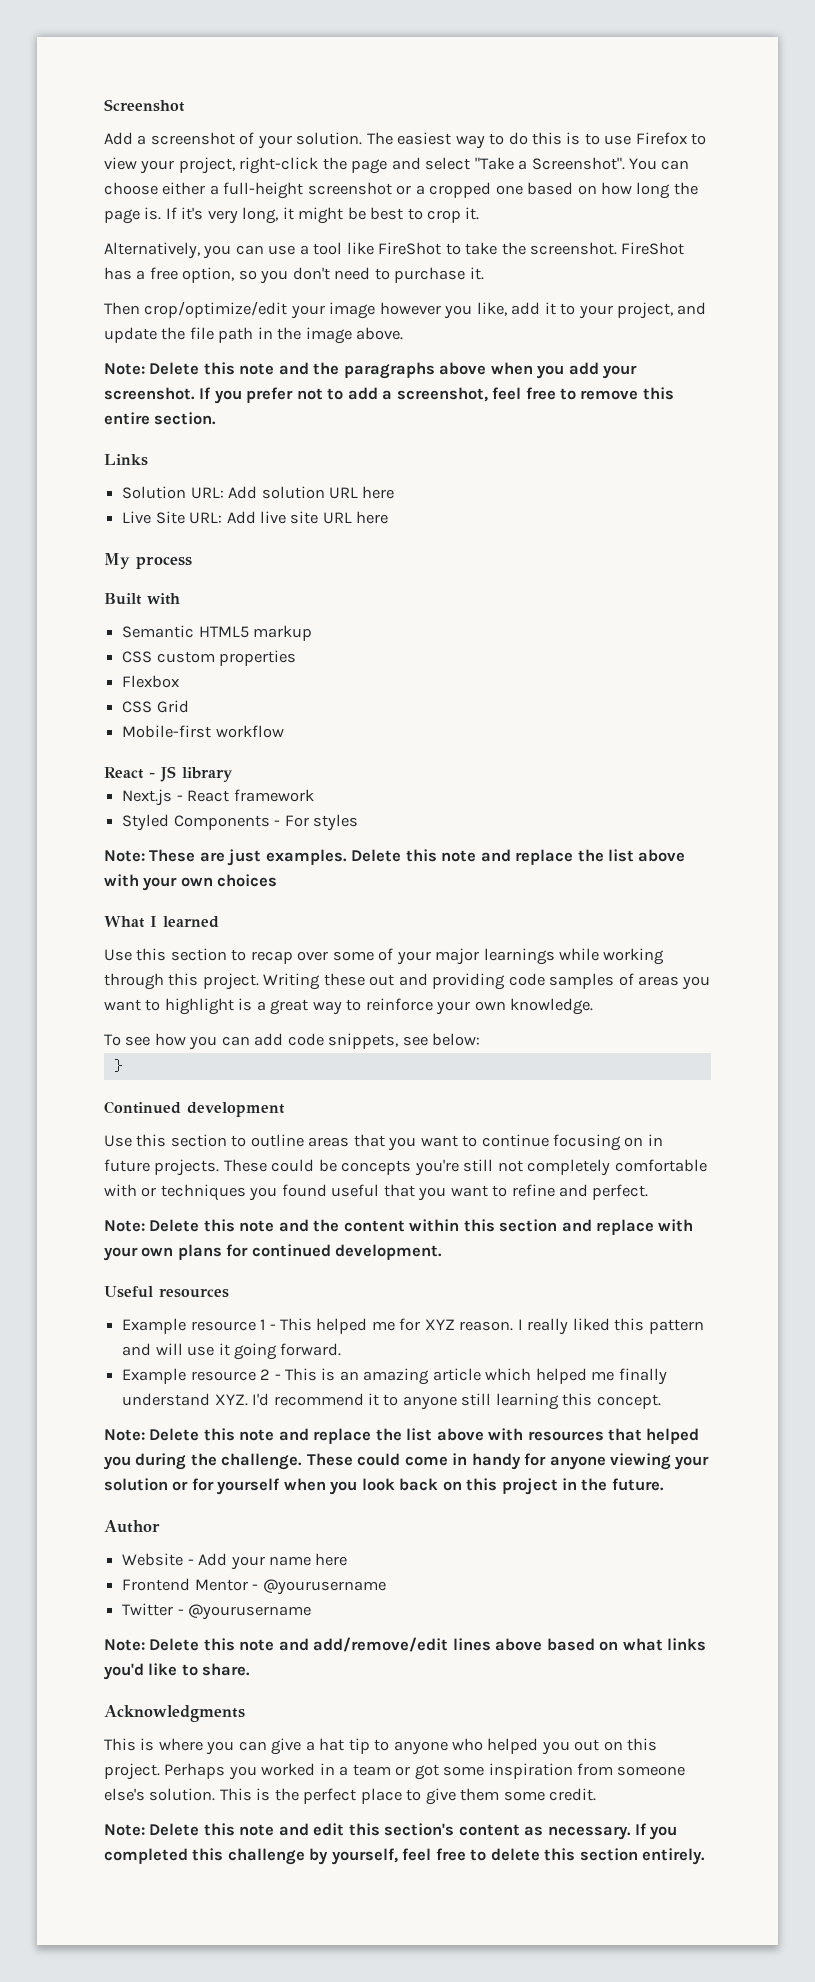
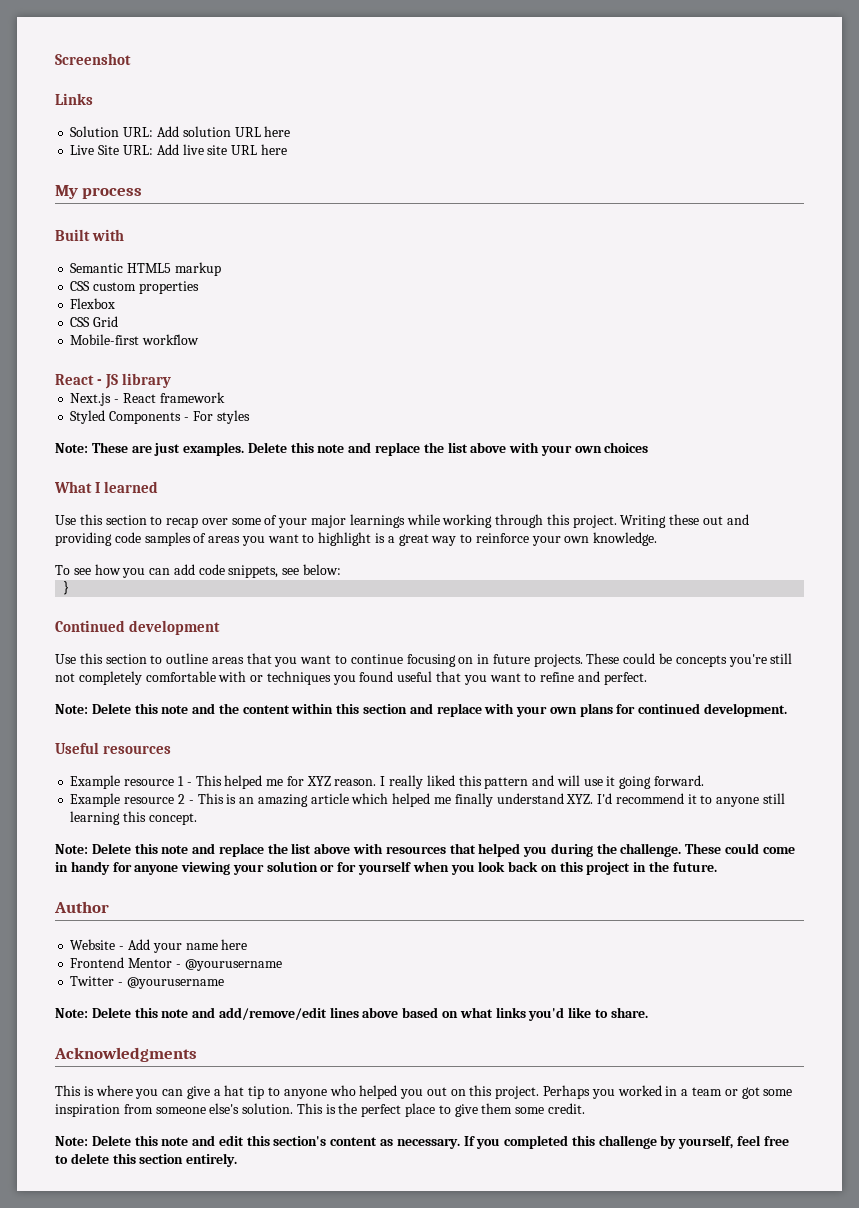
- Add a screenshot of your solution. The easiest way to do this is to use Firefox to view your project, right-click the page and select "Take a Screenshot". You can choose either a full-height screenshot or a cropped one based on how long the page is. If it's very long, it might be best to crop it.
- Alternatively, you can use a tool like FireShot to take the screenshot. FireShot has a free option, so you don't need to purchase it.
- Then crop/optimize/edit your image however you like, add it to your project, and update the file path in the image above.
- Note: Delete this note and the paragraphs above when you add your screenshot. If you prefer not to add a screenshot, feel free to remove this entire section.

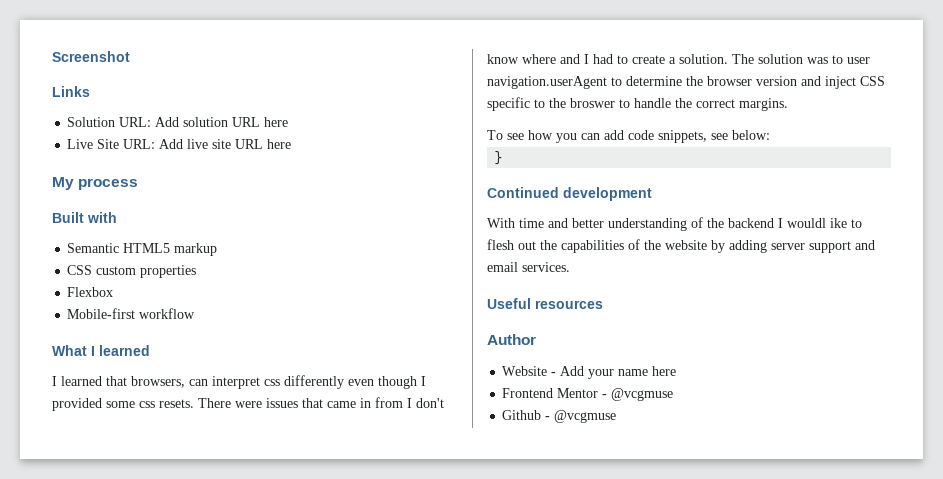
- CSS Grid
- React - JS library
- Next.js - React framework
- Styled Components - For styles
- Note: These are just examples. Delete this note and replace the list above with your own choices
  What I learned
- Use this section to recap over some of your major learnings while working through this project. Writing these out and providing code samples of areas you want to highlight is a great way to reinforce your own knowledge.
+ I learned that browsers, can interpret css differently even though I provided some css resets. There were issues that came in from I don't know where and I had to create a solution. The solution was to user navigation.userAgent to determine the browser version and inject CSS specific to the broswer to handle the correct margins.
- Use this section to outline areas that you want to continue focusing on in future projects. These could be concepts you're still not completely comfortable with or techniques you found useful that you want to refine and perfect.
- Note: Delete this note and the content within this section and replace with your own plans for continued development.
+ With time and better understanding of the backend I wouldl ike to flesh out the capabilities of the website by adding server support and email services.
  Useful resources
- Example resource 1 - This helped me for XYZ reason. I really liked this pattern and will use it going forward.
- Example resource 2 - This is an amazing article which helped me finally understand XYZ. I'd recommend it to anyone still learning this concept.
- Note: Delete this note and replace the list above with resources that helped you during the challenge. These could come in handy for anyone viewing your solution or for yourself when you look back on this project in the future.
- Frontend Mentor - @yourusername
- Twitter - @yourusername
- Note: Delete this note and add/remove/edit lines above based on what links you'd like to share.
- Acknowledgments
- This is where you can give a hat tip to anyone who helped you out on this project. Perhaps you worked in a team or got some inspiration from someone else's solution. This is the perfect place to give them some credit.
- Note: Delete this note and edit this section's content as necessary. If you completed this challenge by yourself, feel free to delete this section entirely.
+ Frontend Mentor - @vcgmuse
+ Github - @vcgmuse

